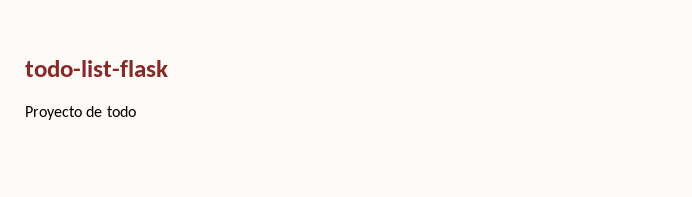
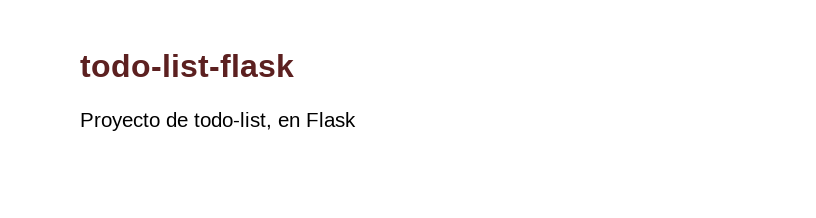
- Proyecto de todo
+ Proyecto de todo-list, en Flask

